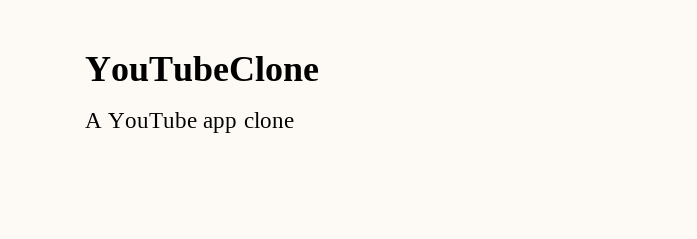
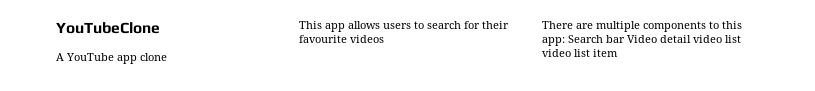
+ This app allows users to search for their favourite videos
+ There are multiple components to this app: Search bar Video detail video list video list item

